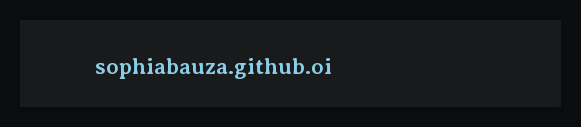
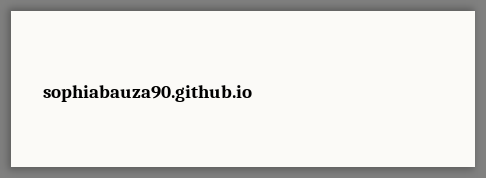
- sophiabauza.github.oi
+ sophiabauza90.github.io

